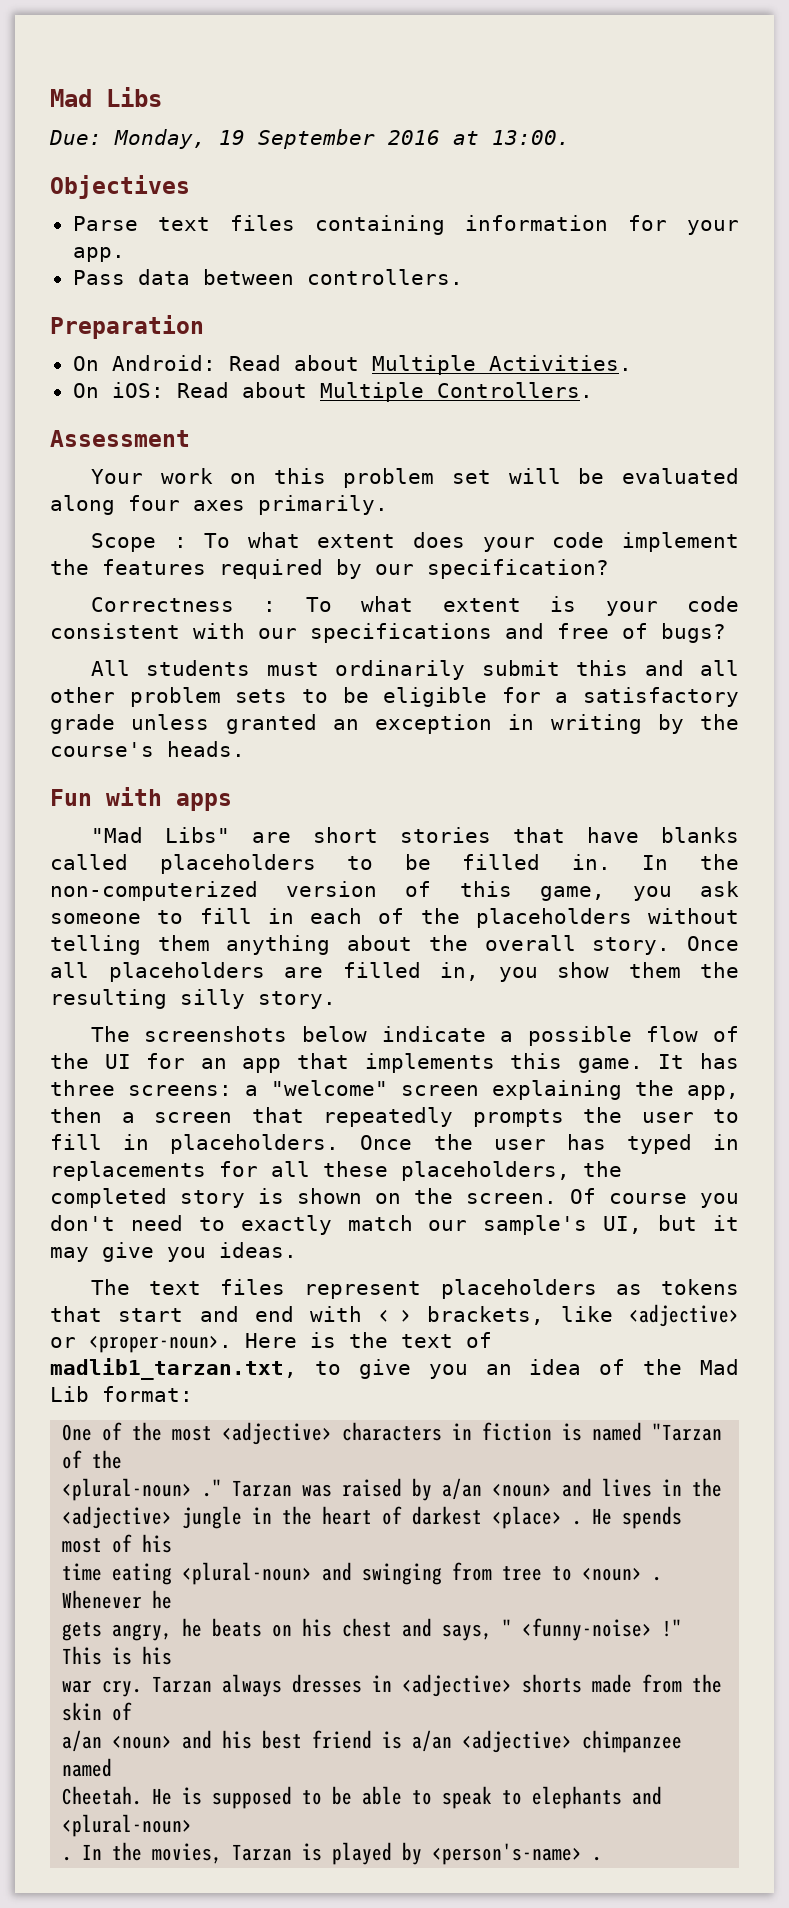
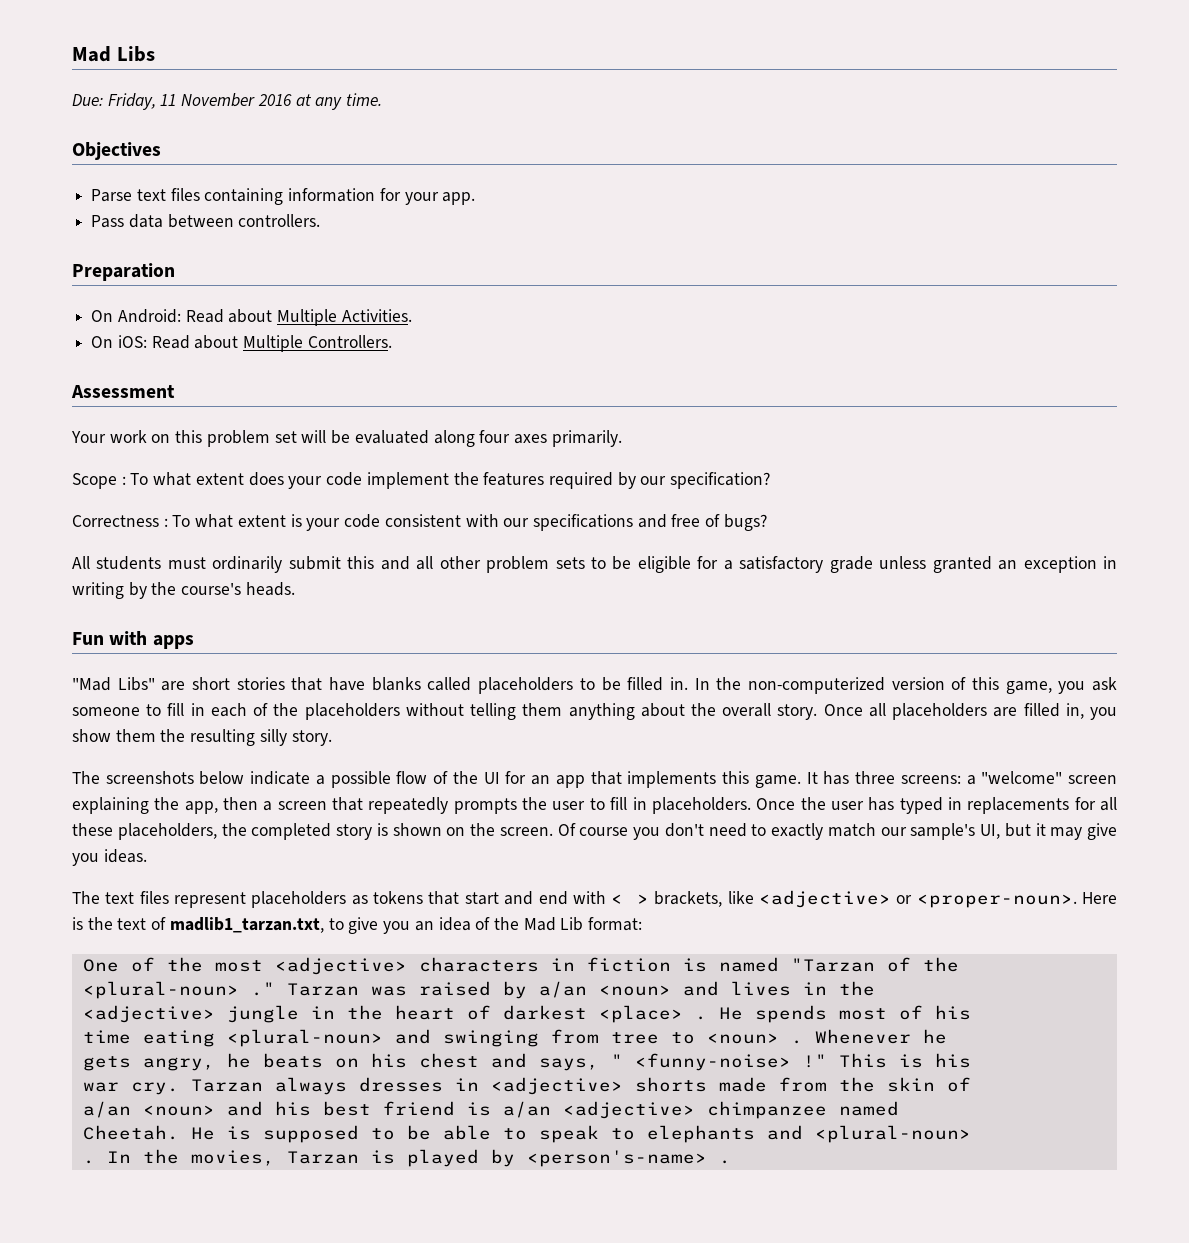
- Due: Monday, 19 September 2016 at 13:00.
+ Due: Friday, 11 November 2016 at any time.

